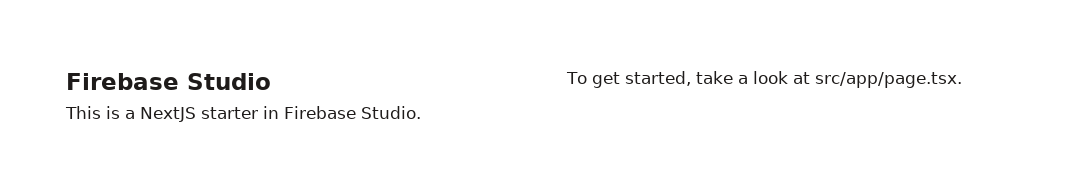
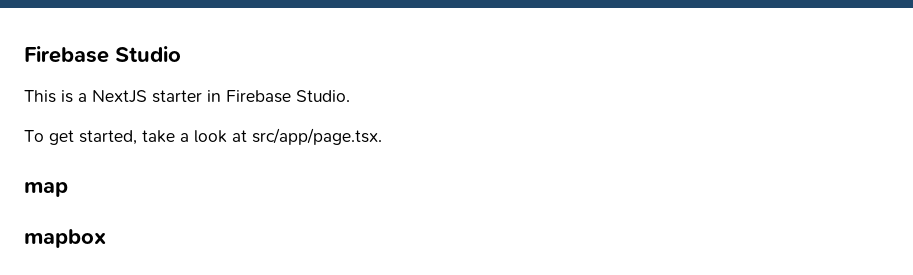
+ map
+ mapbox

